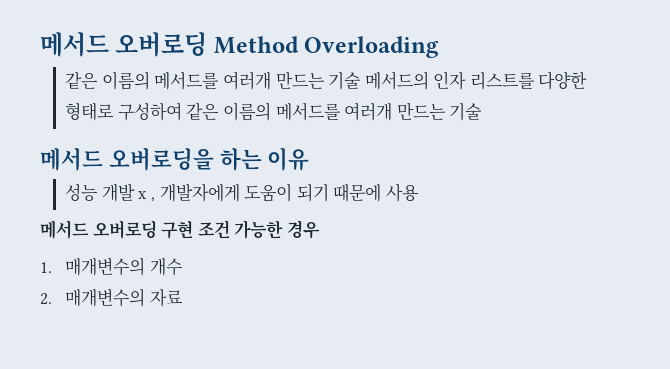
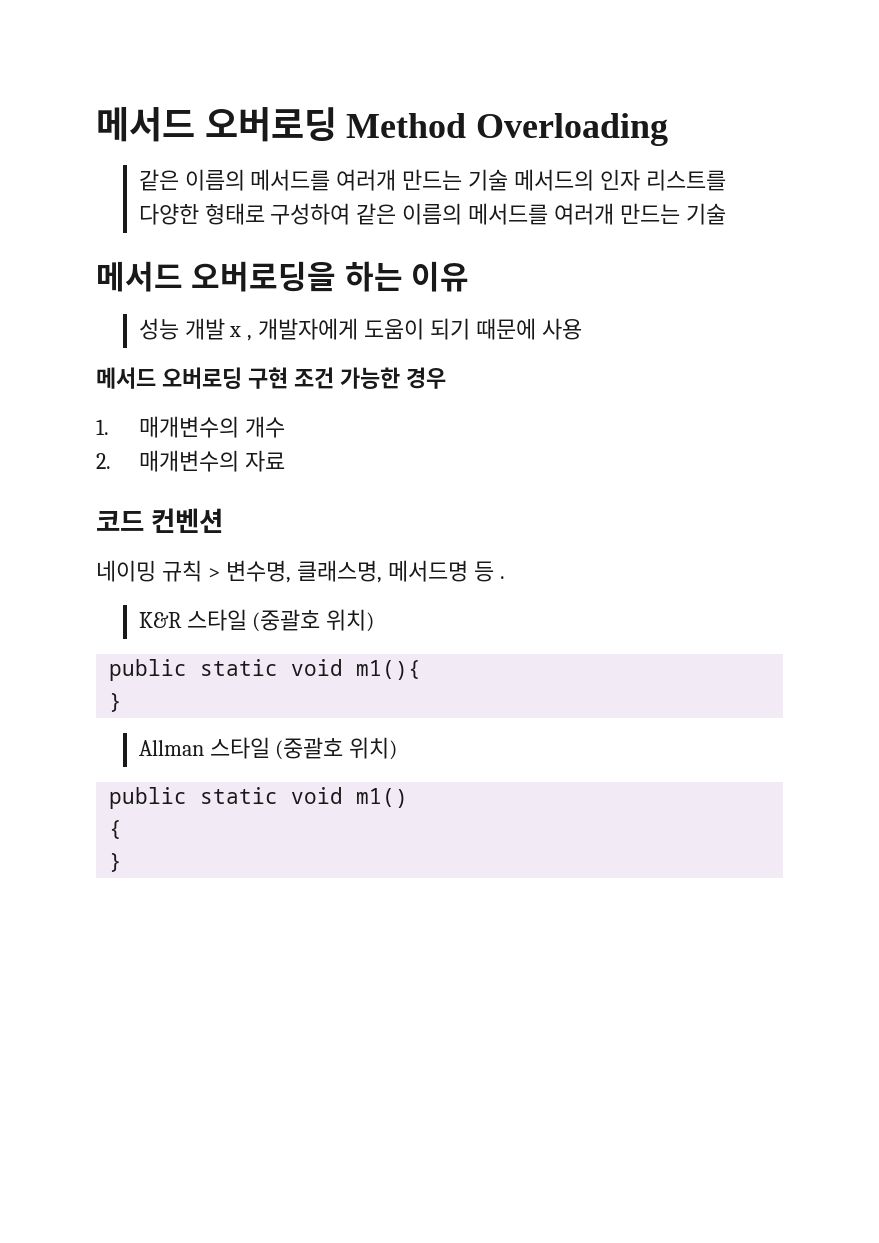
+ 코드 컨벤션
+ 네이밍 규칙 > 변수명, 클래스명, 메서드명 등 .
+ K&R 스타일 (중괄호 위치)
+ public static void m1(){
+ }
+ Allman 스타일 (중괄호 위치)
+ public static void m1()
+ {
+ }

